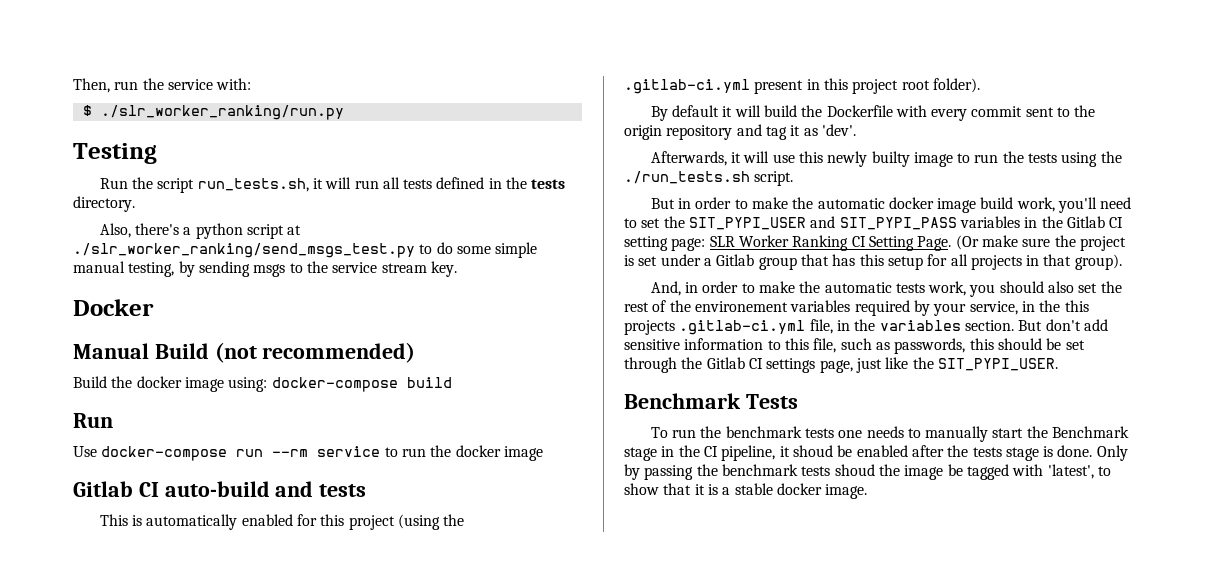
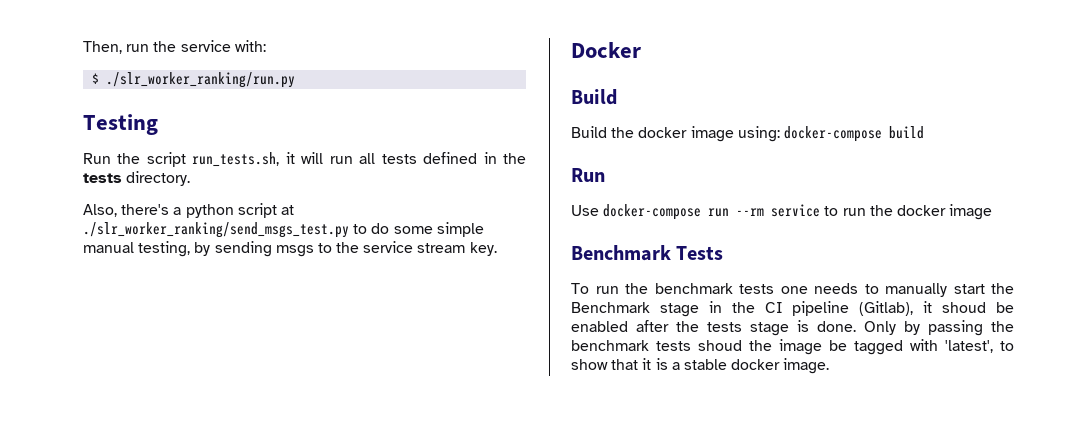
  Docker
- Manual Build (not recommended)
+ Build
- Gitlab CI auto-build and tests
- This is automatically enabled for this project (using the .gitlab-ci.yml present in this project root folder).
- By default it will build the Dockerfile with every commit sent to the origin repository and tag it as 'dev'.
- Afterwards, it will use this newly builty image to run the tests using the ./run_tests.sh script.
- But in order to make the automatic docker image build work, you'll need to set the SIT_PYPI_USER and SIT_PYPI_PASS variables in the Gitlab CI setting page: SLR Worker Ranking CI Setting Page. (Or make sure the project is set under a Gitlab group that has this setup for all projects in that group).
- And, in order to make the automatic tests work, you should also set the rest of the environement variables required by your service, in the this projects .gitlab-ci.yml file, in the variables section. But don't add sensitive information to this file, such as passwords, this should be set through the Gitlab CI settings page, just like the SIT_PYPI_USER.
- To run the benchmark tests one needs to manually start the Benchmark stage in the CI pipeline, it shoud be enabled after the tests stage is done.
+ To run the benchmark tests one needs to manually start the Benchmark stage in the CI pipeline (Gitlab), it shoud be enabled after the tests stage is done.

